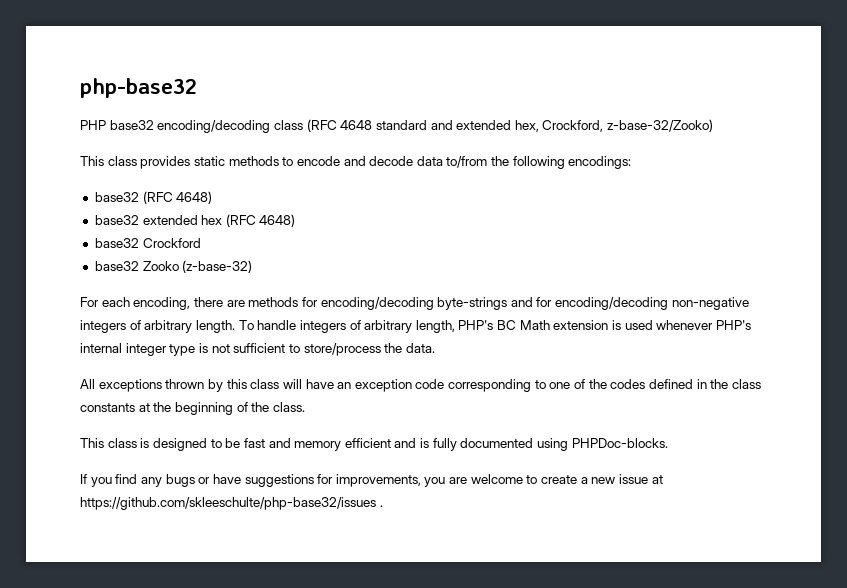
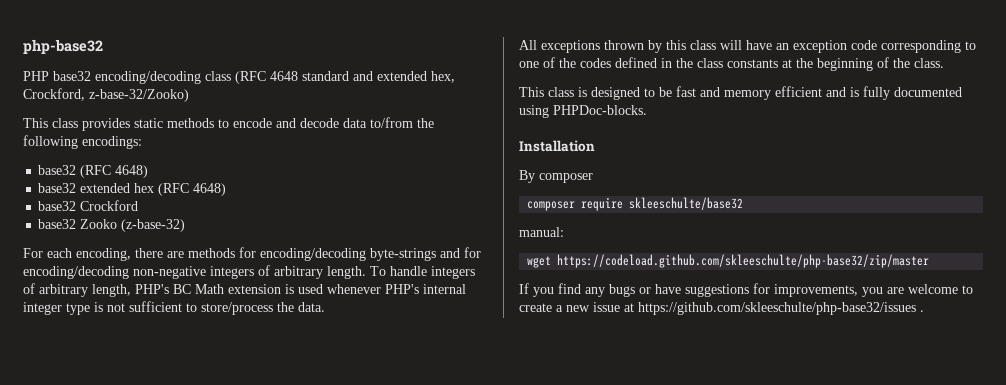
+ Installation
+ By composer
+ composer require skleeschulte/base32
+ manual:
+ wget https://codeload.github.com/skleeschulte/php-base32/zip/master

